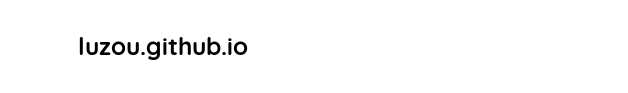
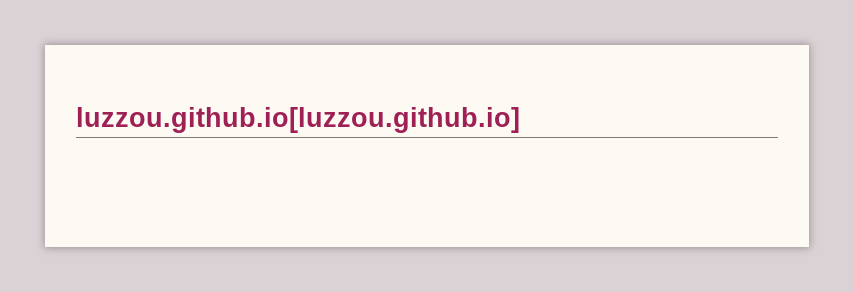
- luzou.github.io
+ luzzou.github.io[luzzou.github.io]

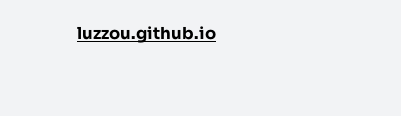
- luzzou.github.io[luzzou.github.io]
+ luzzou.github.io

